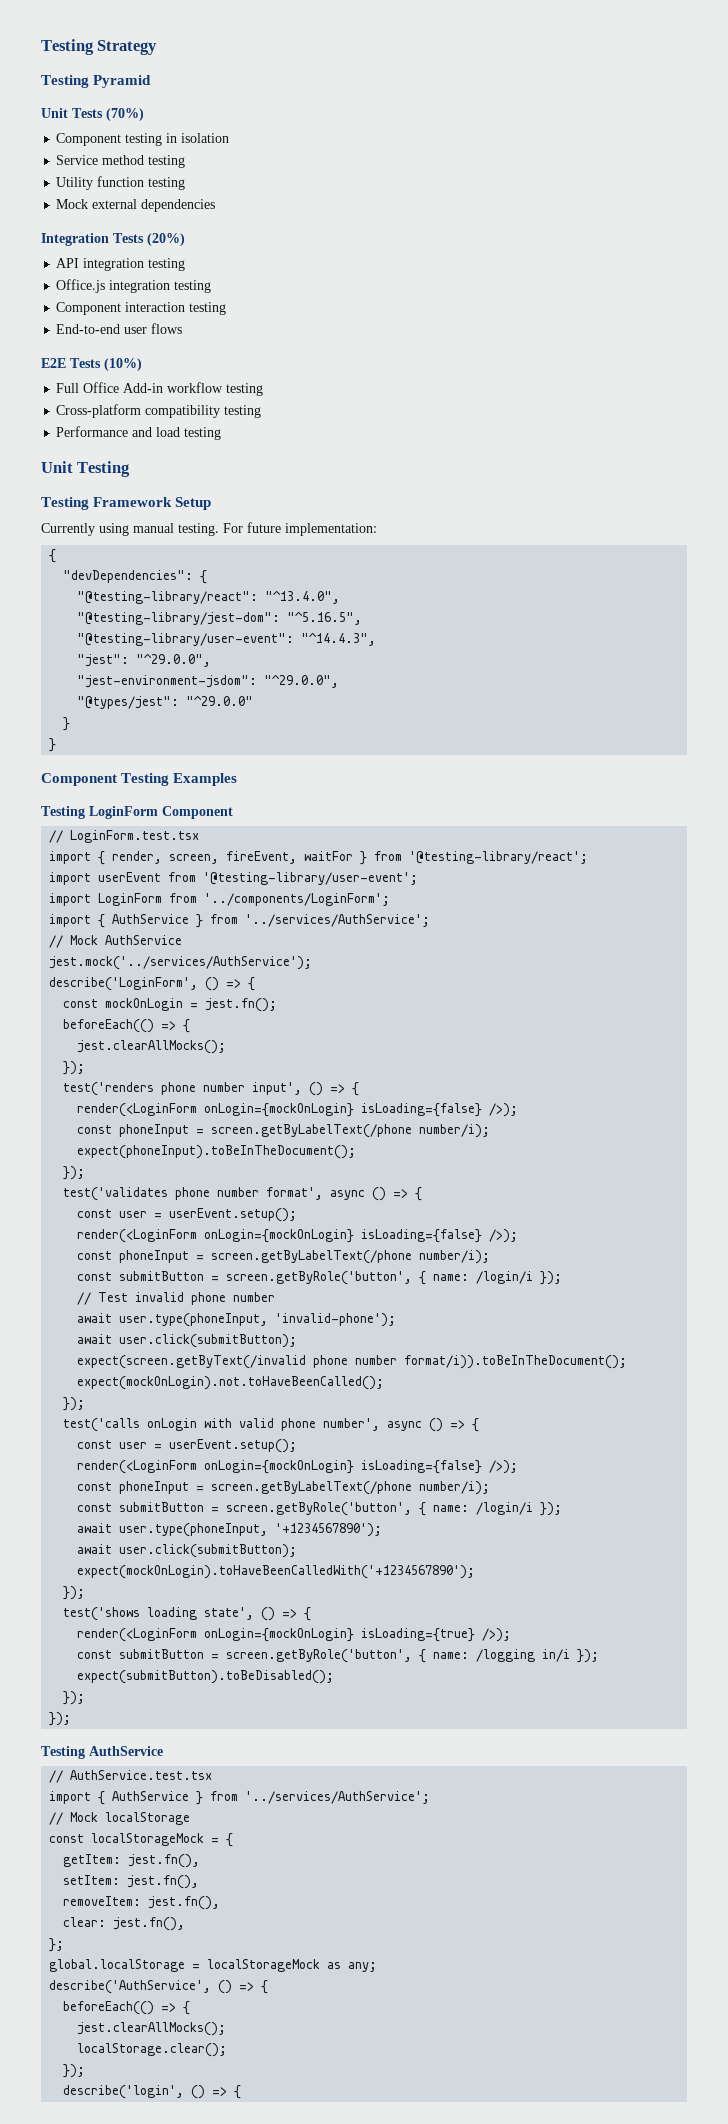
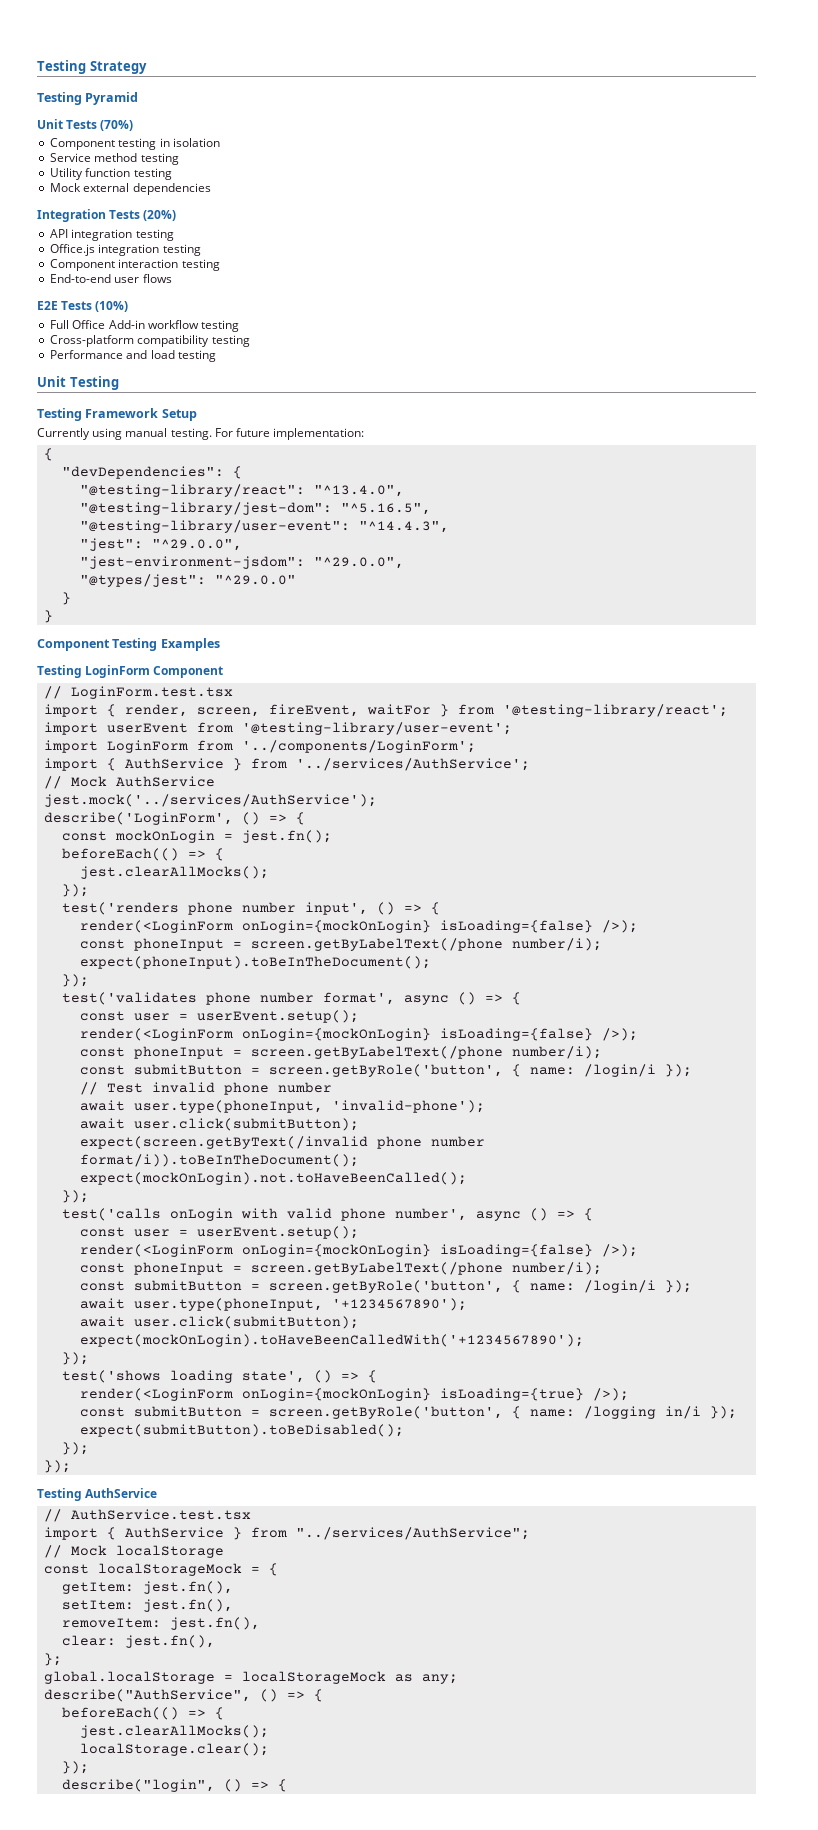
  // AuthService.test.tsx
- import { AuthService } from '../services/AuthService';
+ import { AuthService } from "../services/AuthService";
- describe('AuthService', () => {
+ describe("AuthService", () => {
- describe('login', () => {
+ describe("login", () => {

